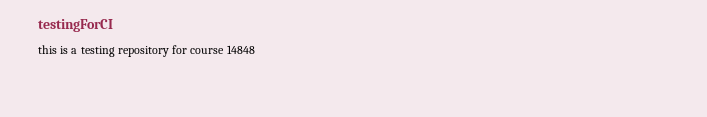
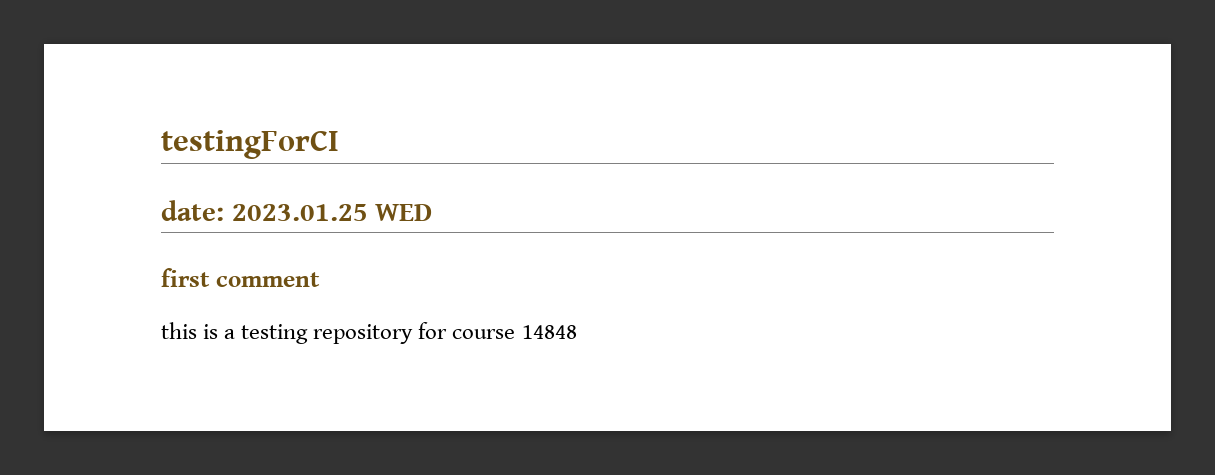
+ date: 2023.01.25 WED
+ first comment

